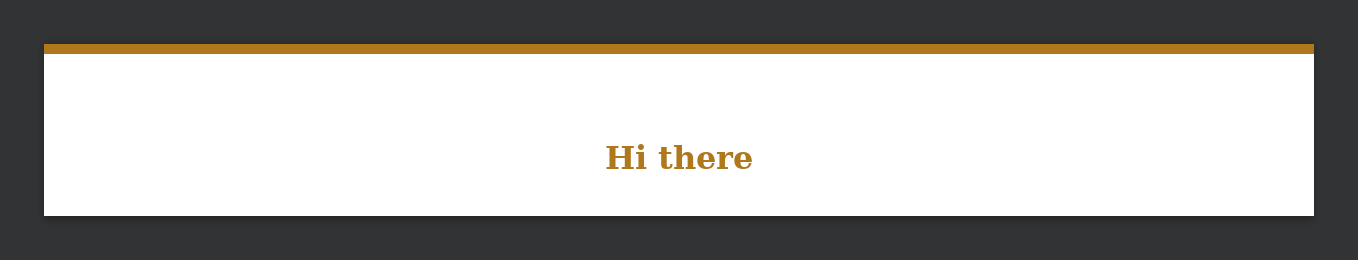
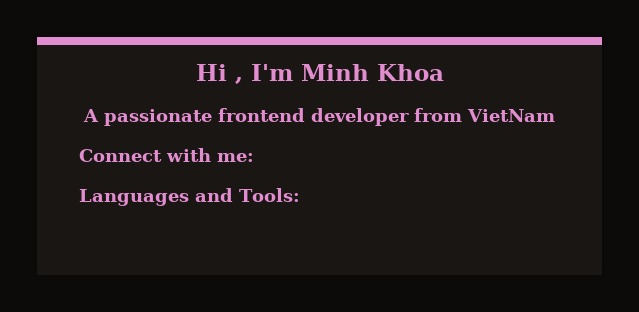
- Hi there
+ Hi , I'm Minh Khoa
+ A passionate frontend developer from VietNam
+ Connect with me:
+ Languages and Tools:

